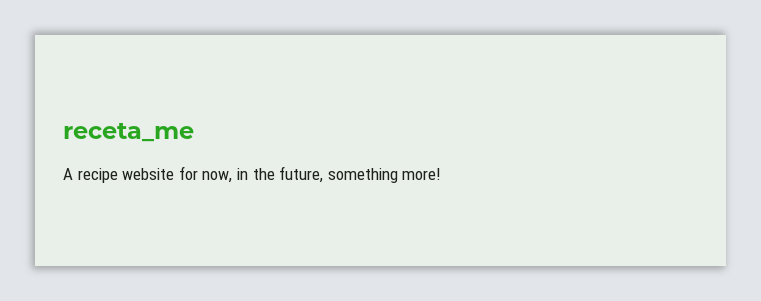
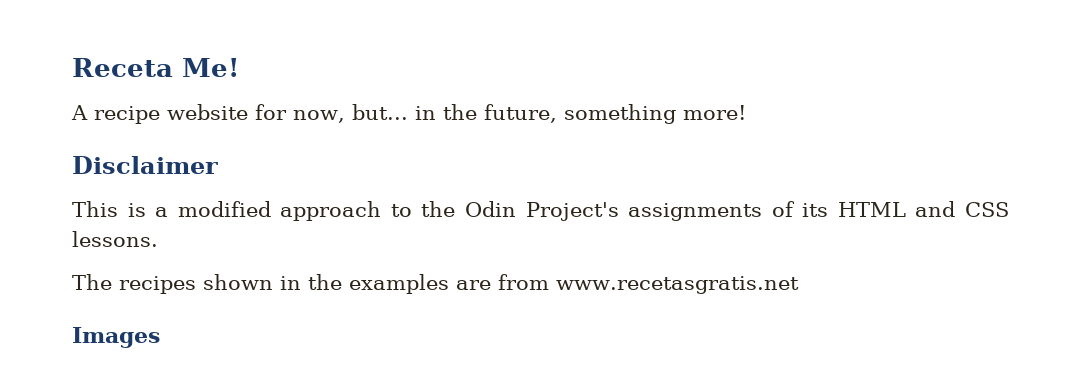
- receta_me
+ Receta Me!
- A recipe website for now, in the future, something more!
+ A recipe website for now, but... in the future, something more!
+ Disclaimer
+ This is a modified approach to the Odin Project's assignments of its HTML and CSS lessons.
+ The recipes shown in the examples are from www.recetasgratis.net
+ Images

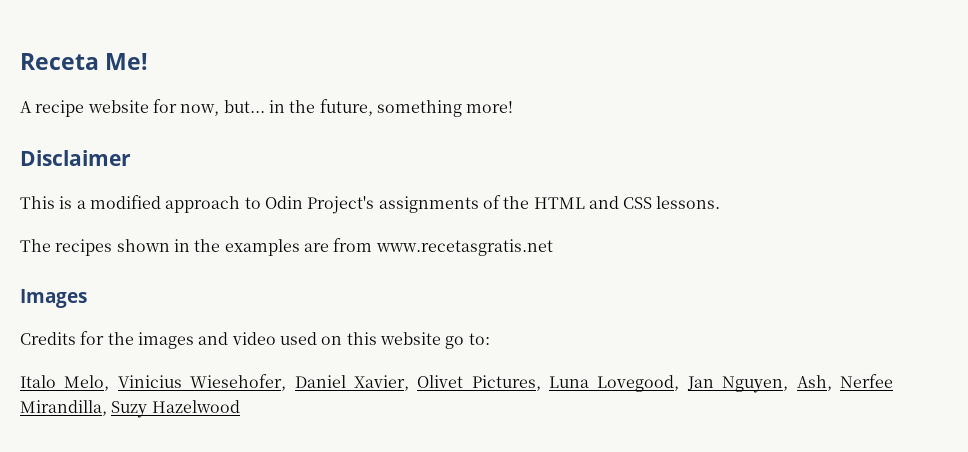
- This is a modified approach to the Odin Project's assignments of its HTML and CSS lessons.
+ This is a modified approach to Odin Project's assignments of the HTML and CSS lessons.
+ Credits for the images and video used on this website go to:
+ Italo Melo, Vinicius Wiesehofer, Daniel Xavier, Olivet Pictures, Luna Lovegood, Jan Nguyen, Ash, Nerfee Mirandilla, Suzy Hazelwood

